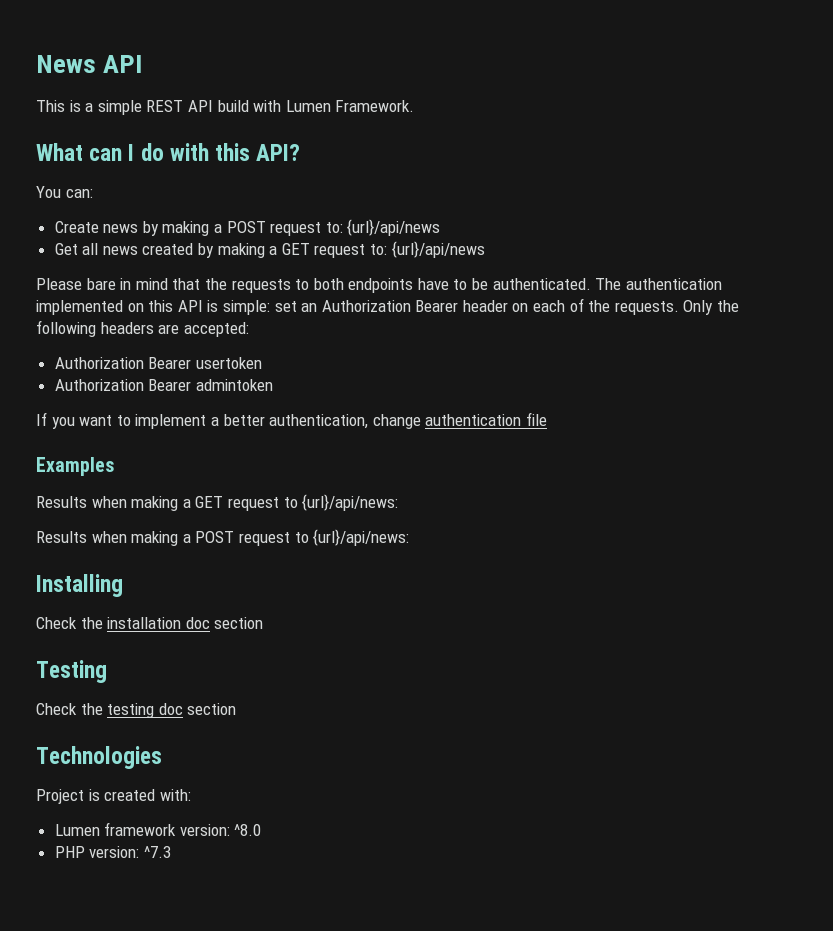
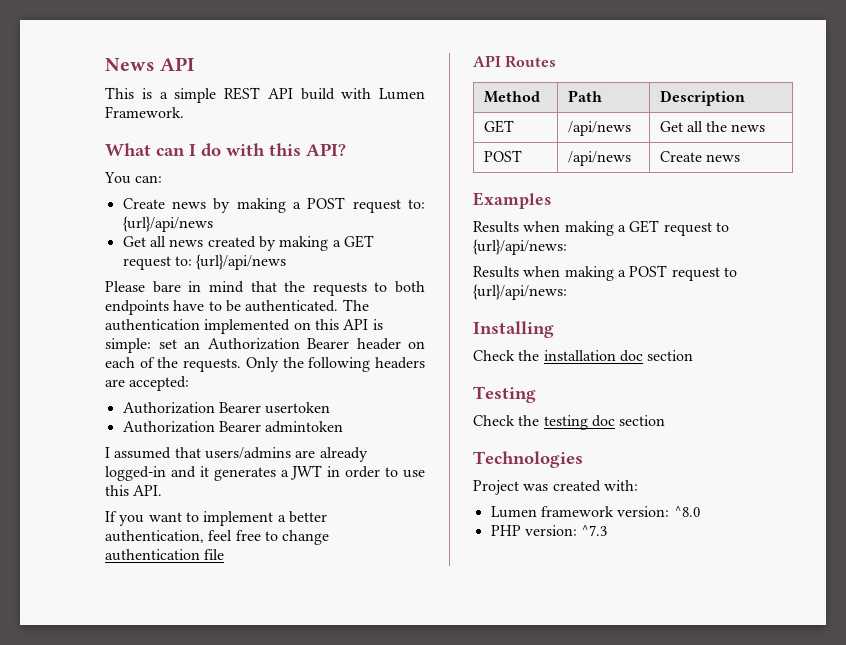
+ I assumed that users/admins are already logged-in and it generates a JWT in order to use this API.
- If you want to implement a better authentication, change authentication file
+ If you want to implement a better authentication, feel free to change authentication file
+ API Routes
+ Method | Path | Description
+ GET | /api/news | Get all the news
+ POST | /api/news | Create news
- Project is created with:
+ Project was created with:

